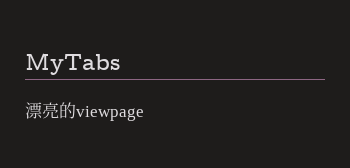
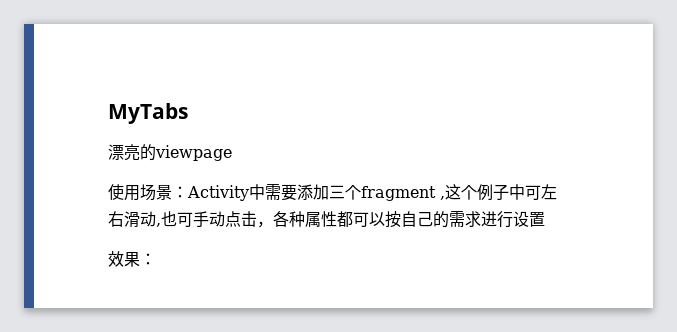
+ 使用场景：Activity中需要添加三个fragment ,这个例子中可左右滑动,也可手动点击，各种属性都可以按自己的需求进行设置
+ 效果：

